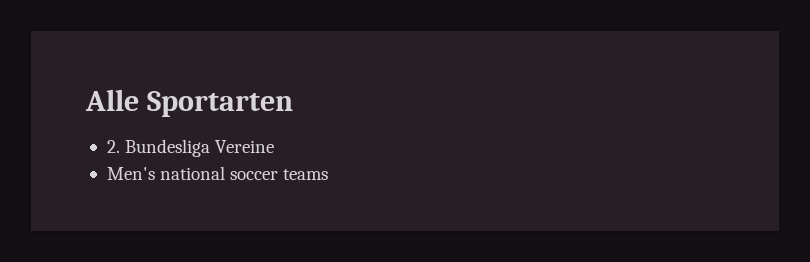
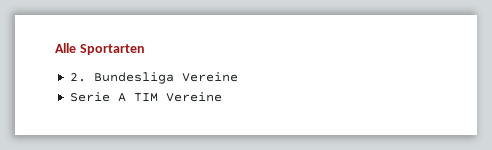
- Men's national soccer teams
+ Serie A TIM Vereine

